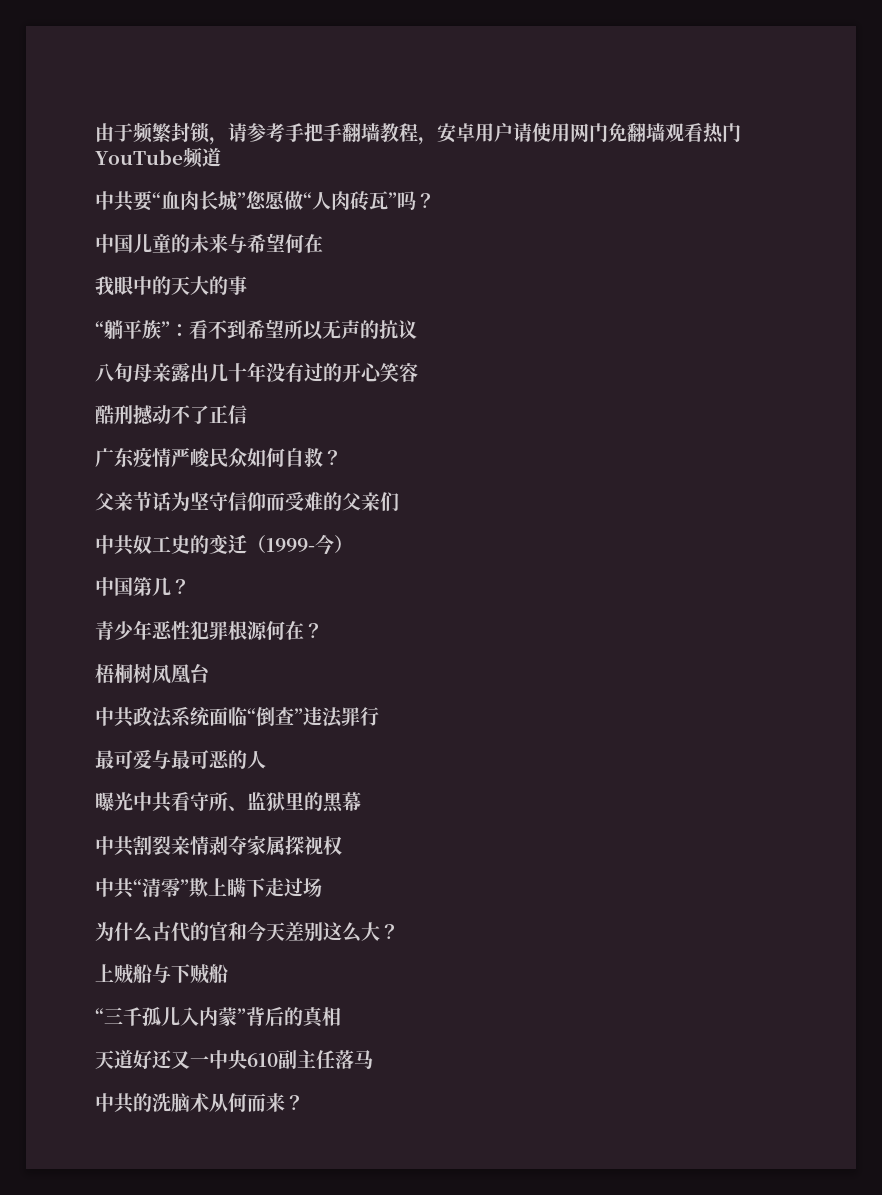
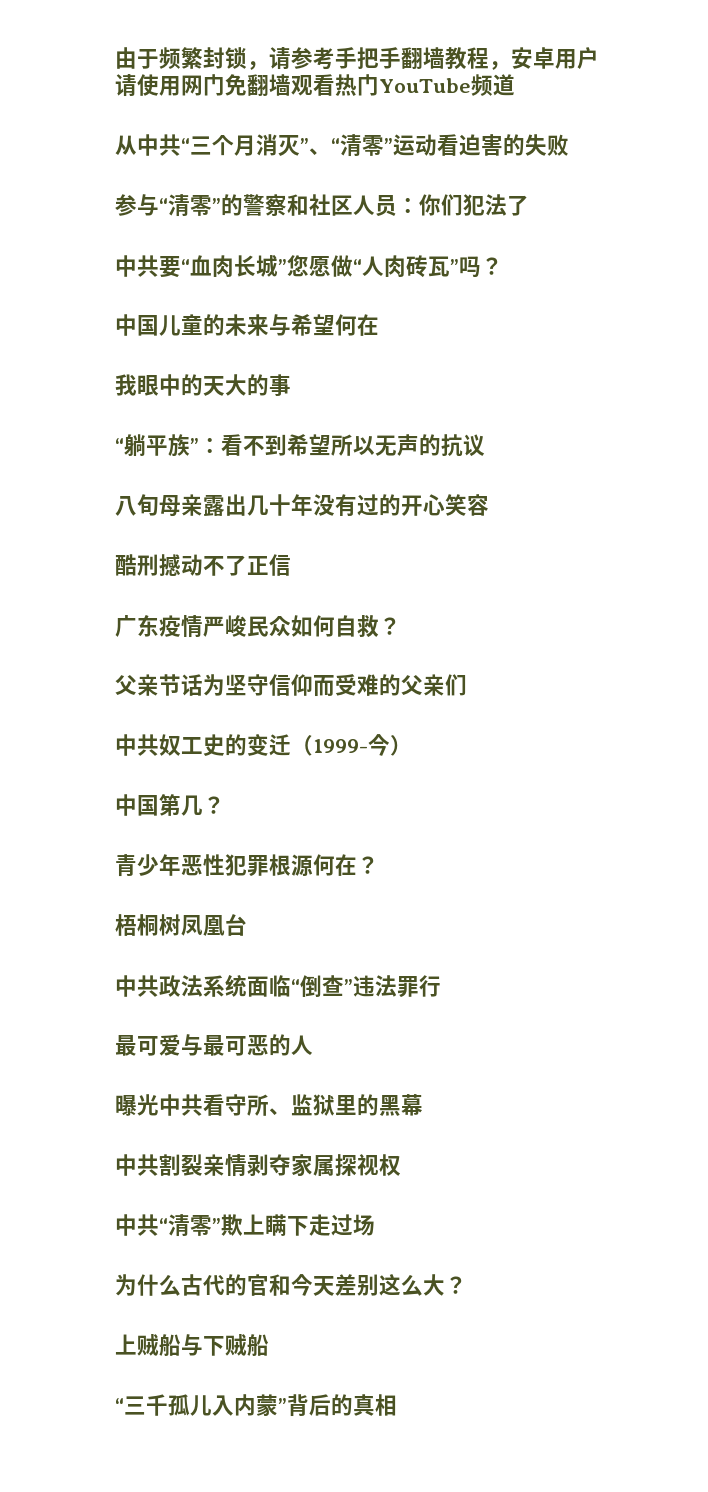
+ 从中共“三个月消灭”、“清零”运动看迫害的失败
+ 参与“清零”的警察和社区人员：你们犯法了
- 天道好还又一中央610副主任落马
- 中共的洗脑术从何而来？

